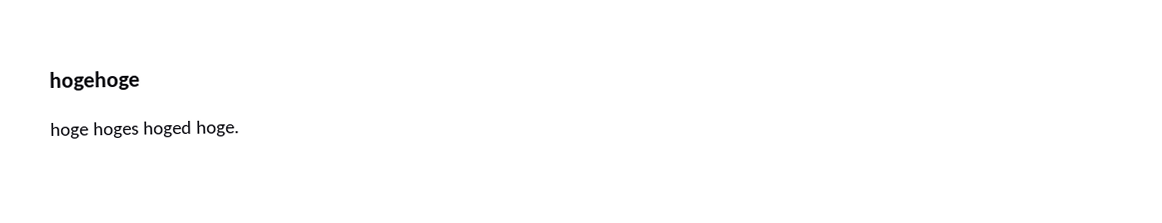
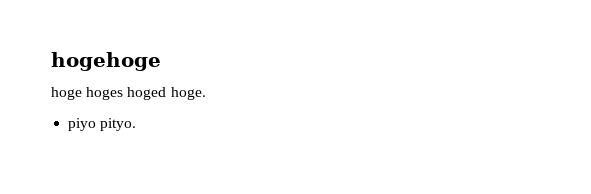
+ piyo pityo.

